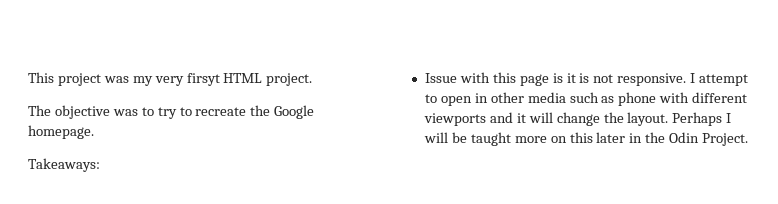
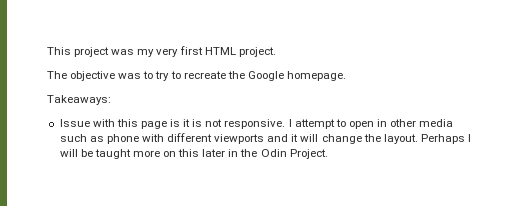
- This project was my very firsyt HTML project.
+ This project was my very first HTML project.

